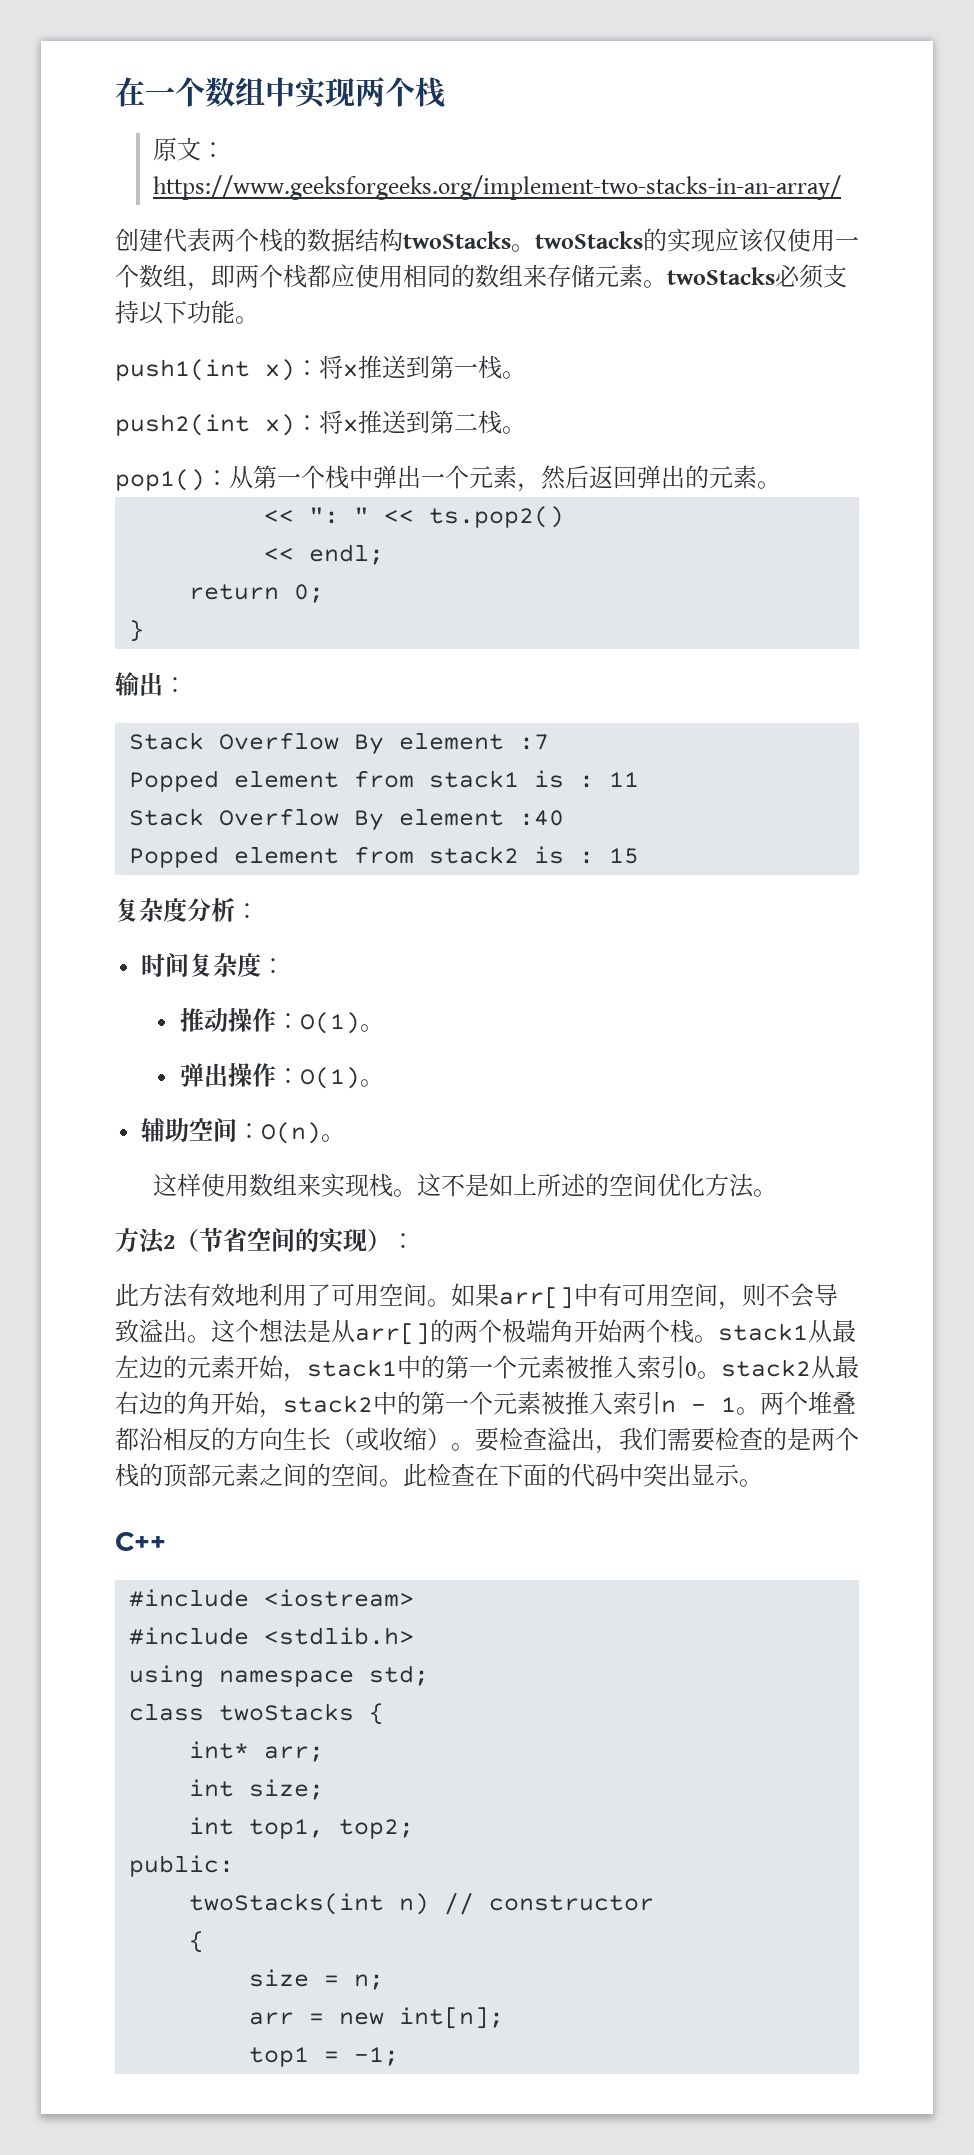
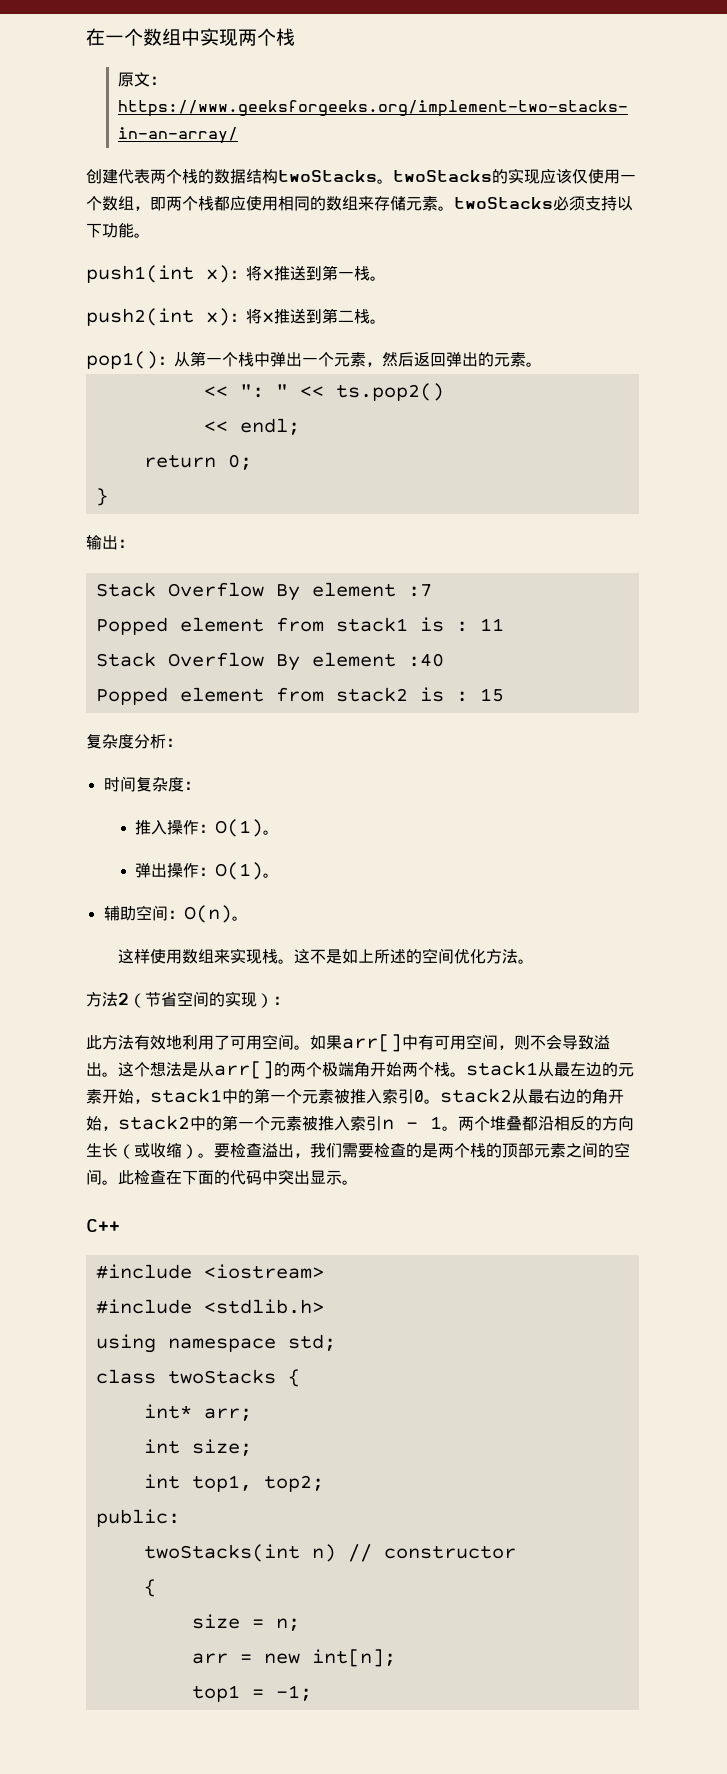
- 推动操作：O(1)。
+ 推入操作：O(1)。

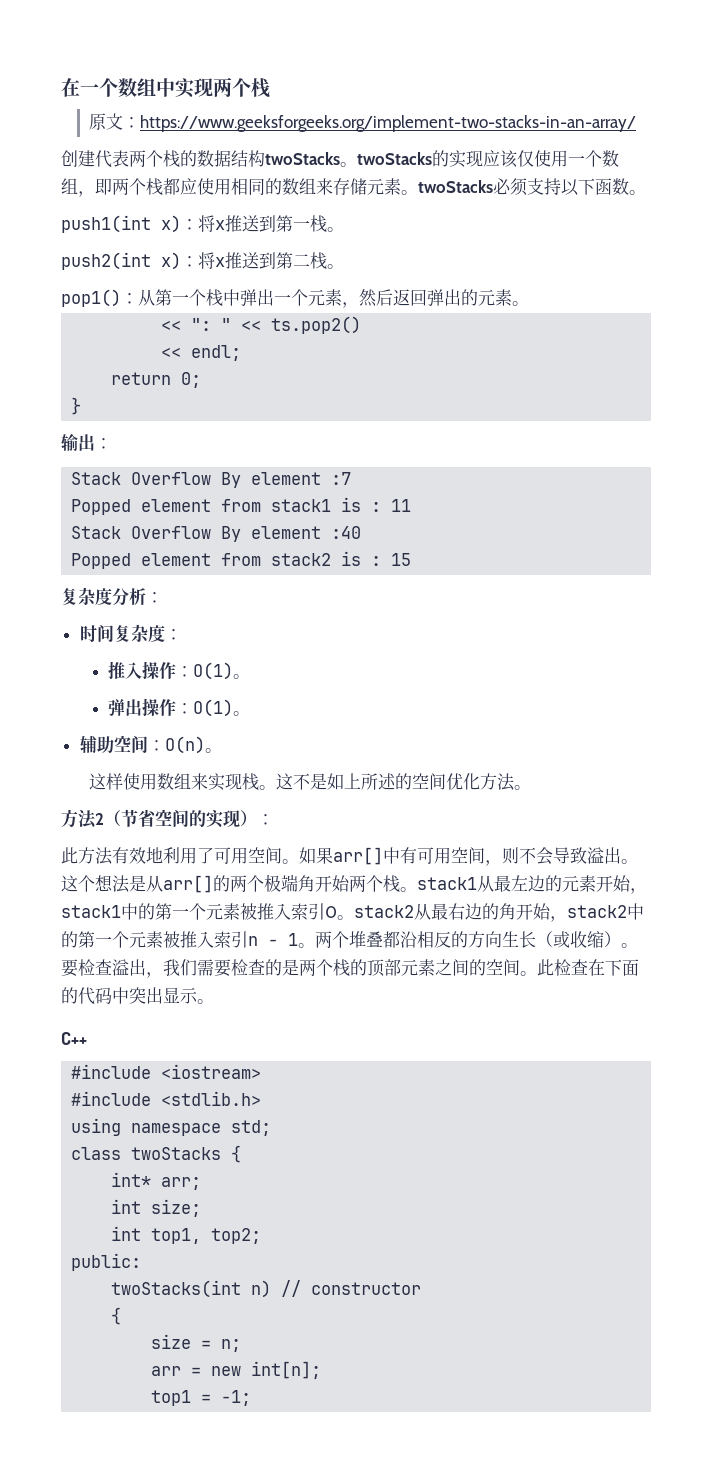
- 创建代表两个栈的数据结构twoStacks。twoStacks的实现应该仅使用一个数组，即两个栈都应使用相同的数组来存储元素。twoStacks必须支持以下功能。
+ 创建代表两个栈的数据结构twoStacks。twoStacks的实现应该仅使用一个数组，即两个栈都应使用相同的数组来存储元素。twoStacks必须支持以下函数。

